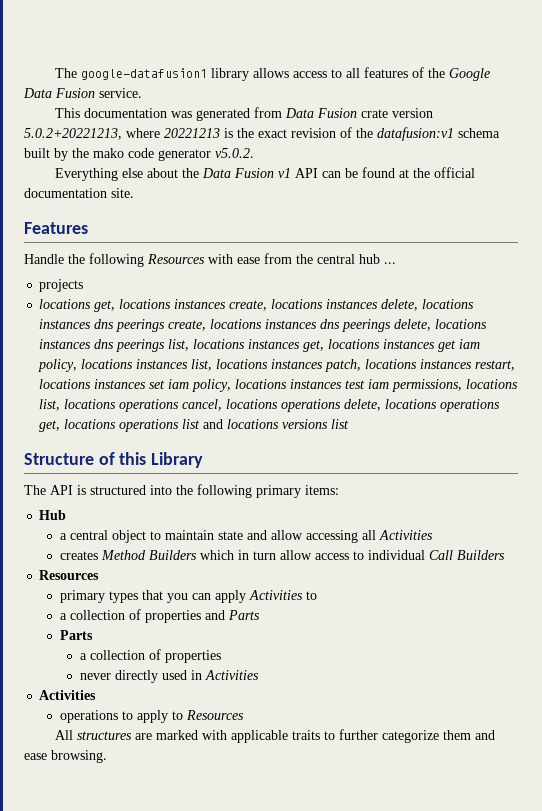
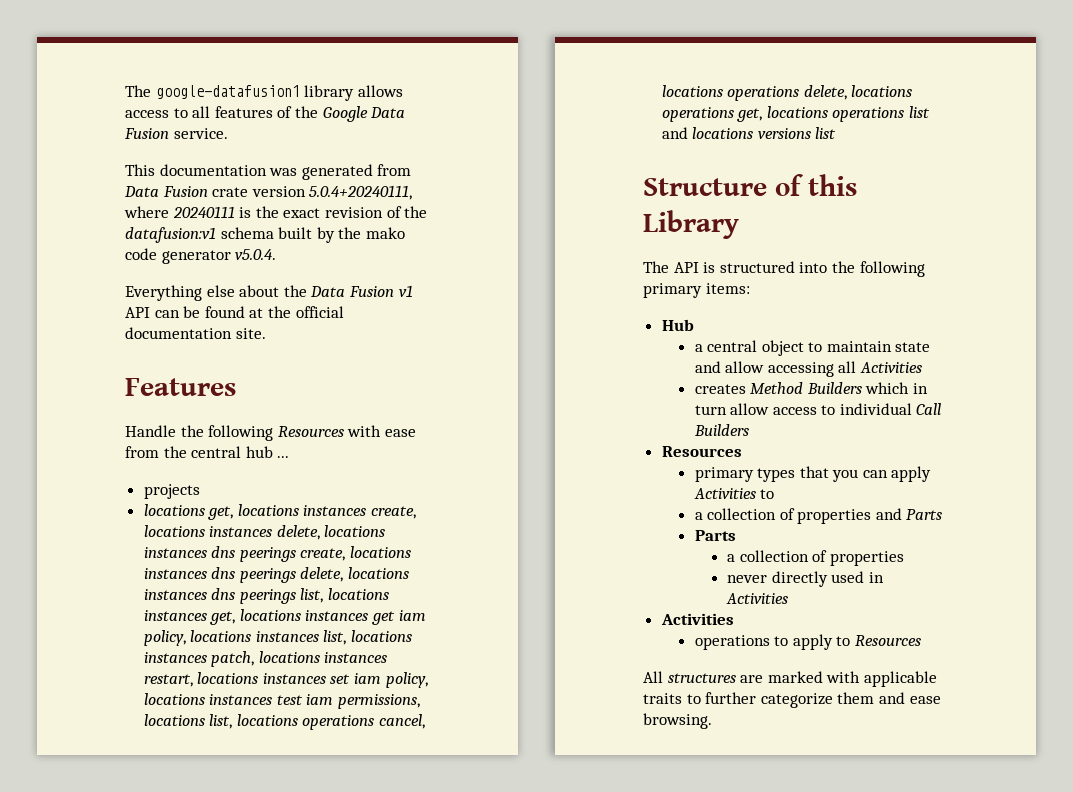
- This documentation was generated from Data Fusion crate version 5.0.2+20221213, where 20221213 is the exact revision of the datafusion:v1 schema built by the mako code generator v5.0.2.
+ This documentation was generated from Data Fusion crate version 5.0.4+20240111, where 20240111 is the exact revision of the datafusion:v1 schema built by the mako code generator v5.0.4.

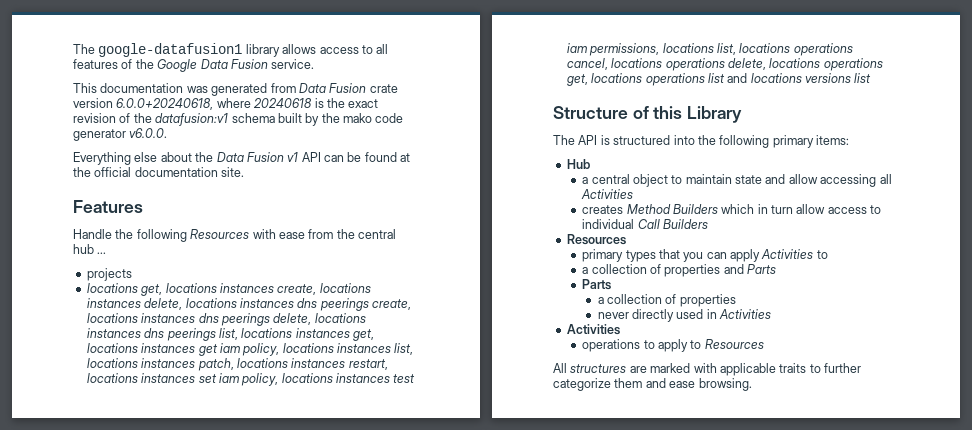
- This documentation was generated from Data Fusion crate version 5.0.4+20240111, where 20240111 is the exact revision of the datafusion:v1 schema built by the mako code generator v5.0.4.
+ This documentation was generated from Data Fusion crate version 6.0.0+20240618, where 20240618 is the exact revision of the datafusion:v1 schema built by the mako code generator v6.0.0.

